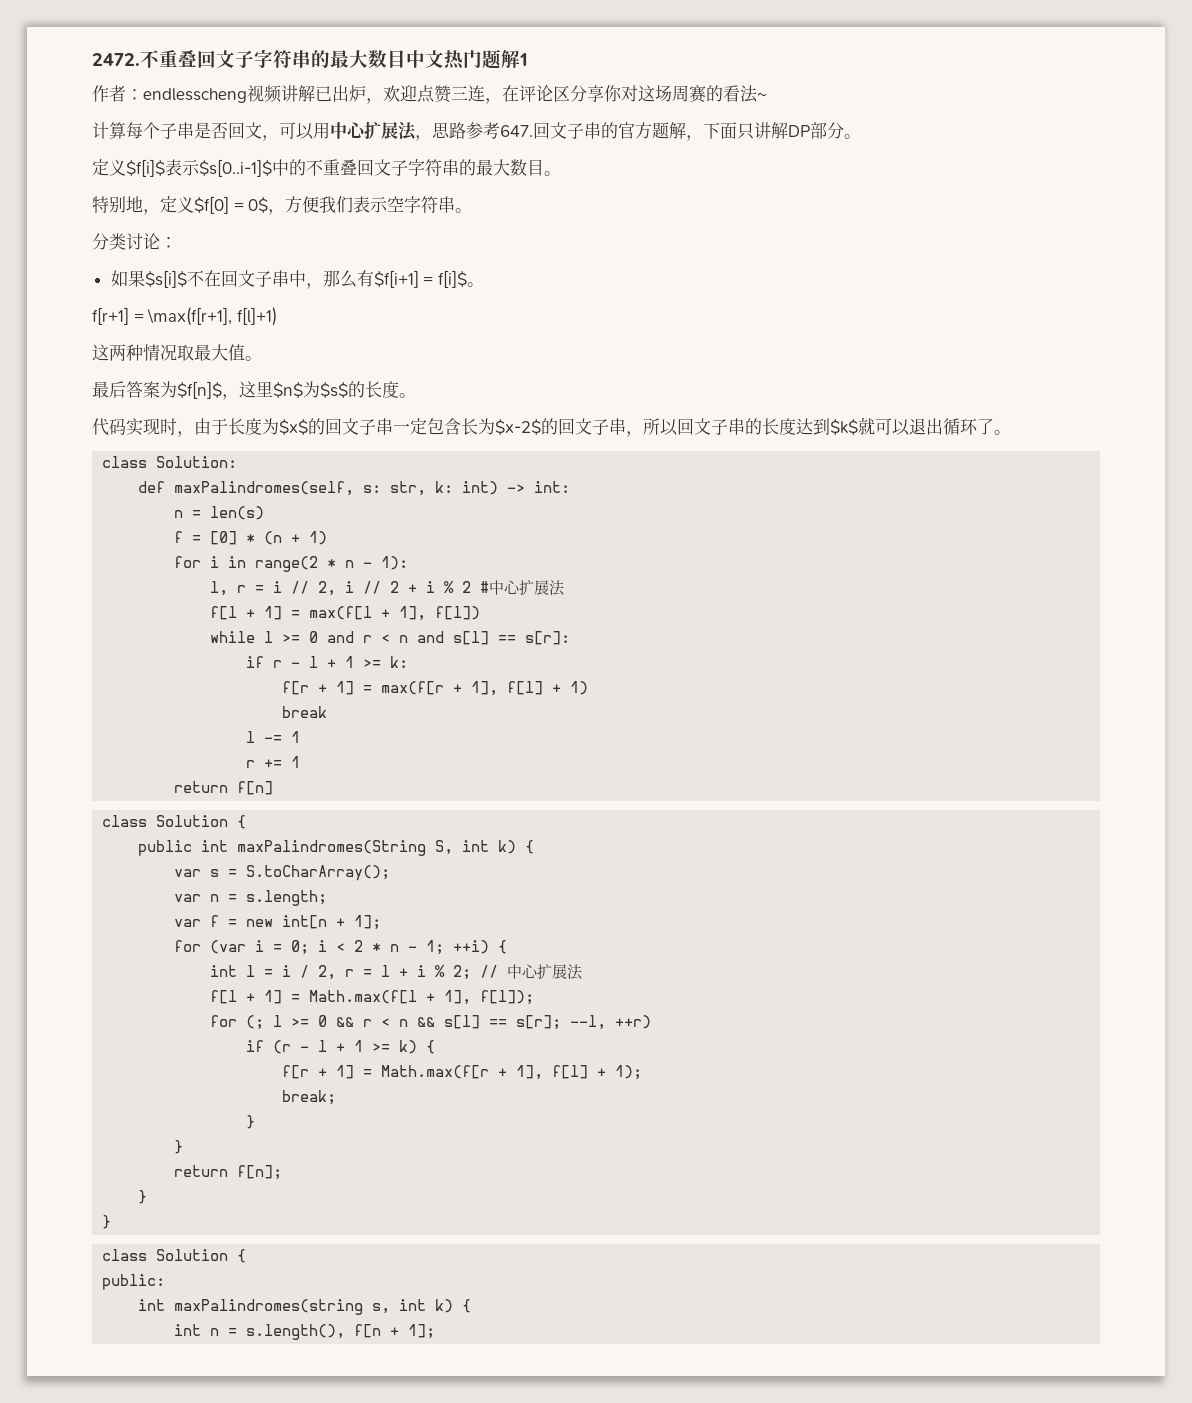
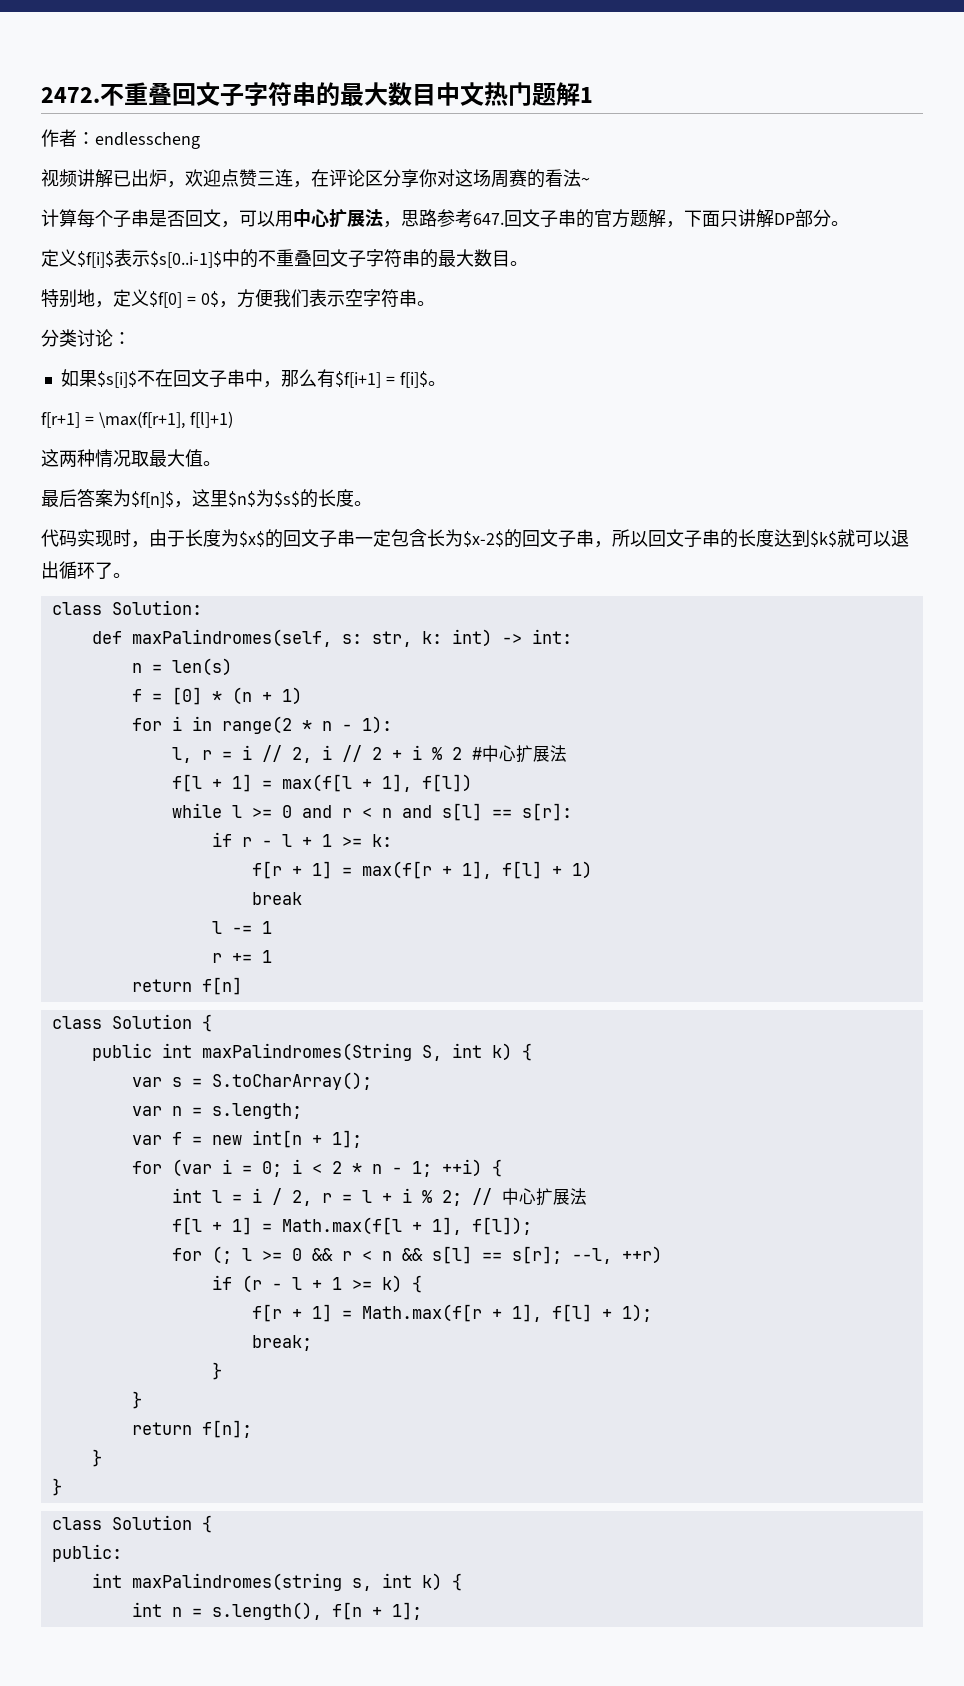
- 作者：endlesscheng视频讲解已出炉，欢迎点赞三连，在评论区分享你对这场周赛的看法~
+ 作者：endlesscheng
+ 视频讲解已出炉，欢迎点赞三连，在评论区分享你对这场周赛的看法~

